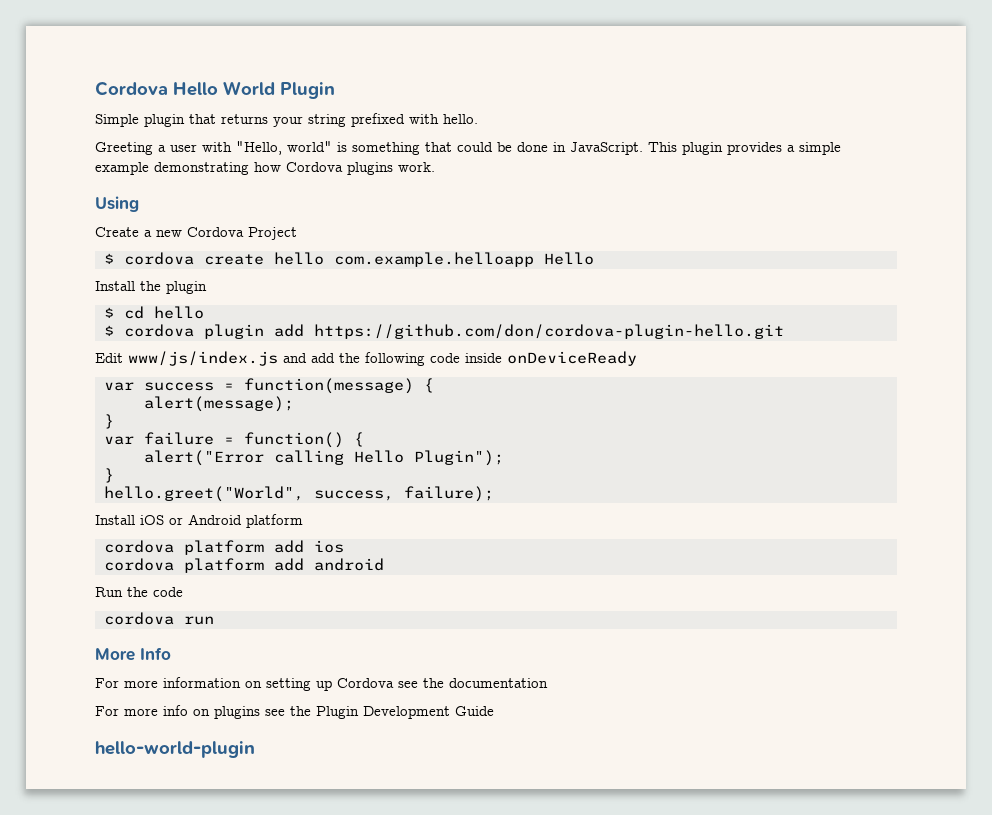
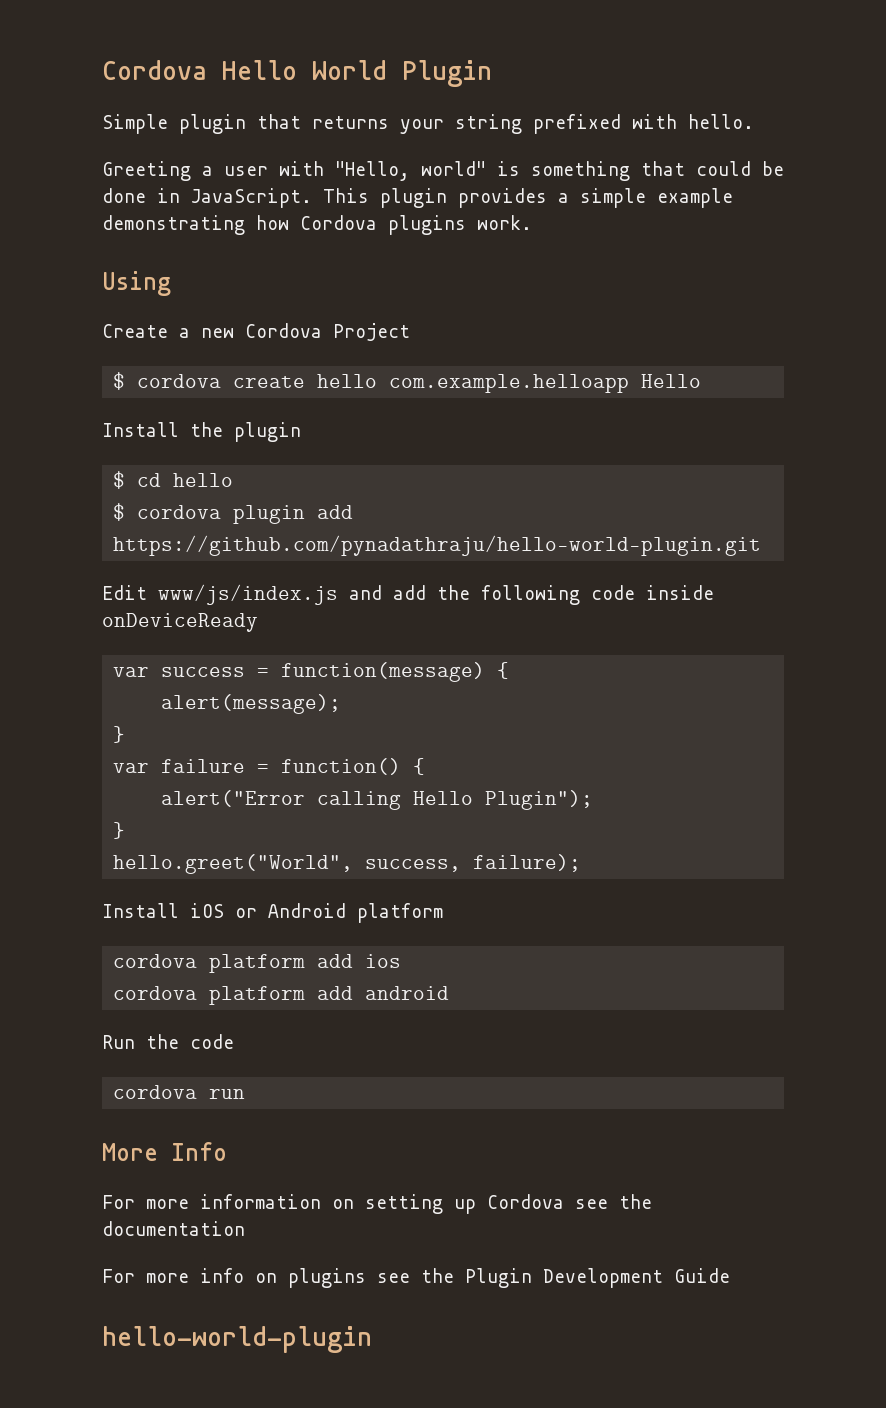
- $ cordova plugin add https://github.com/don/cordova-plugin-hello.git
+ $ cordova plugin add https://github.com/pynadathraju/hello-world-plugin.git

